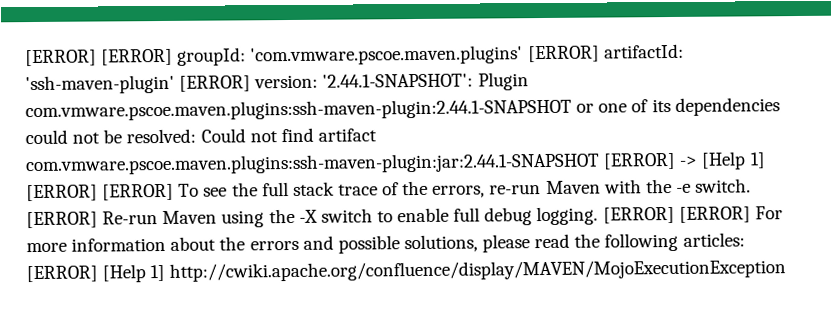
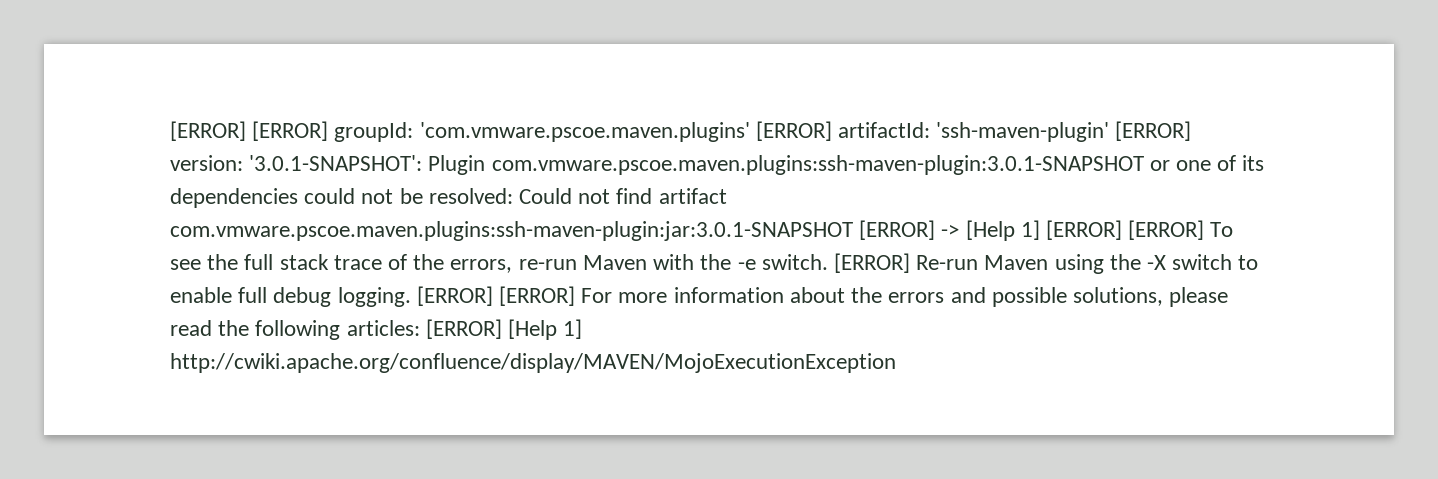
- [ERROR] [ERROR] groupId: 'com.vmware.pscoe.maven.plugins' [ERROR] artifactId: 'ssh-maven-plugin' [ERROR] version: '2.44.1-SNAPSHOT': Plugin com.vmware.pscoe.maven.plugins:ssh-maven-plugin:2.44.1-SNAPSHOT or one of its dependencies could not be resolved: Could not find artifact com.vmware.pscoe.maven.plugins:ssh-maven-plugin:jar:2.44.1-SNAPSHOT [ERROR] -> [Help 1] [ERROR] [ERROR] To see the full stack trace of the errors, re-run Maven with the -e switch.
+ [ERROR] [ERROR] groupId: 'com.vmware.pscoe.maven.plugins' [ERROR] artifactId: 'ssh-maven-plugin' [ERROR] version: '3.0.1-SNAPSHOT': Plugin com.vmware.pscoe.maven.plugins:ssh-maven-plugin:3.0.1-SNAPSHOT or one of its dependencies could not be resolved: Could not find artifact com.vmware.pscoe.maven.plugins:ssh-maven-plugin:jar:3.0.1-SNAPSHOT [ERROR] -> [Help 1] [ERROR] [ERROR] To see the full stack trace of the errors, re-run Maven with the -e switch.

